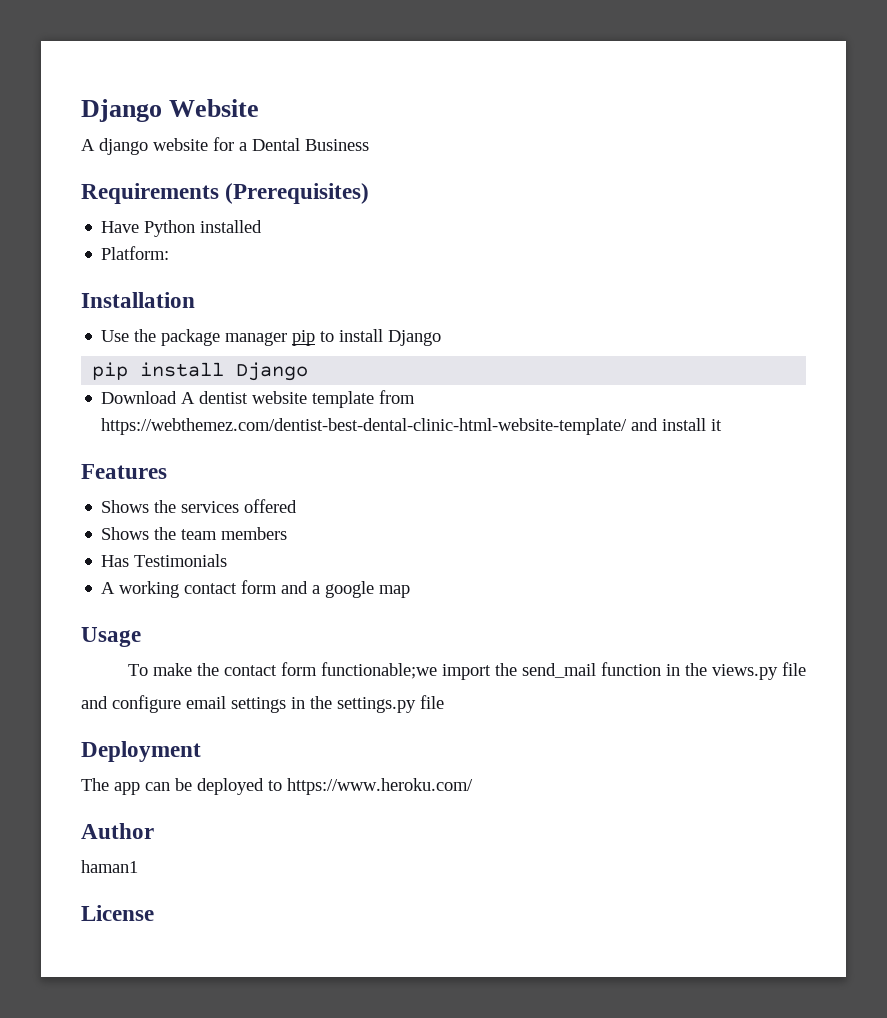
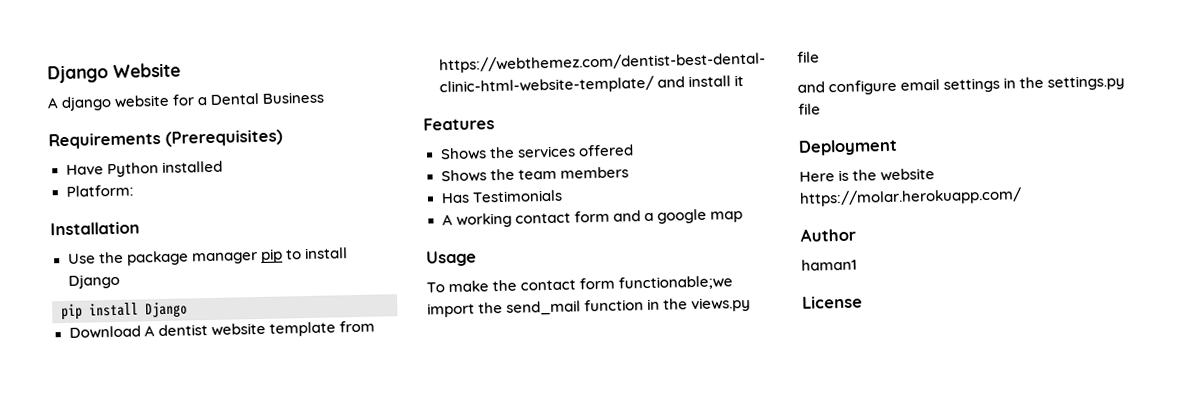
- The app can be deployed to https://www.heroku.com/
+ Here is the website https://molar.herokuapp.com/

